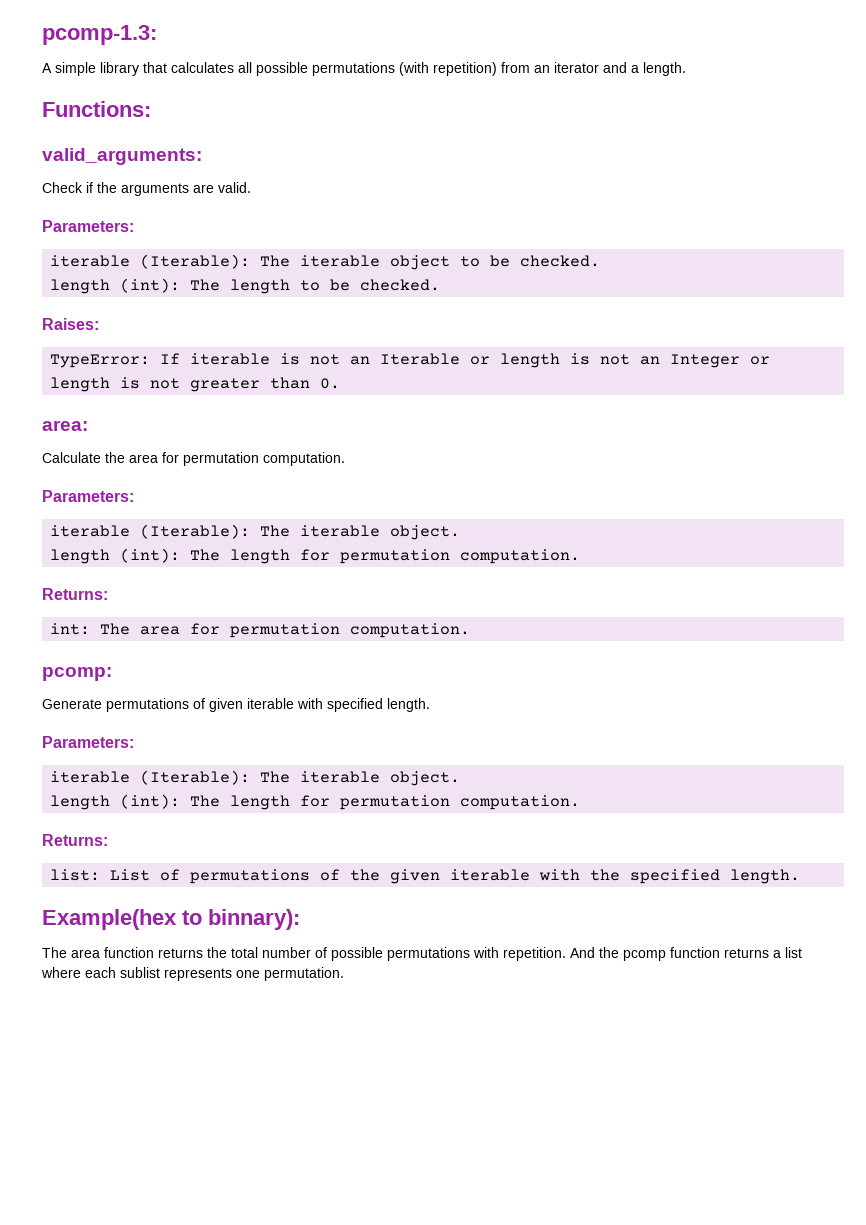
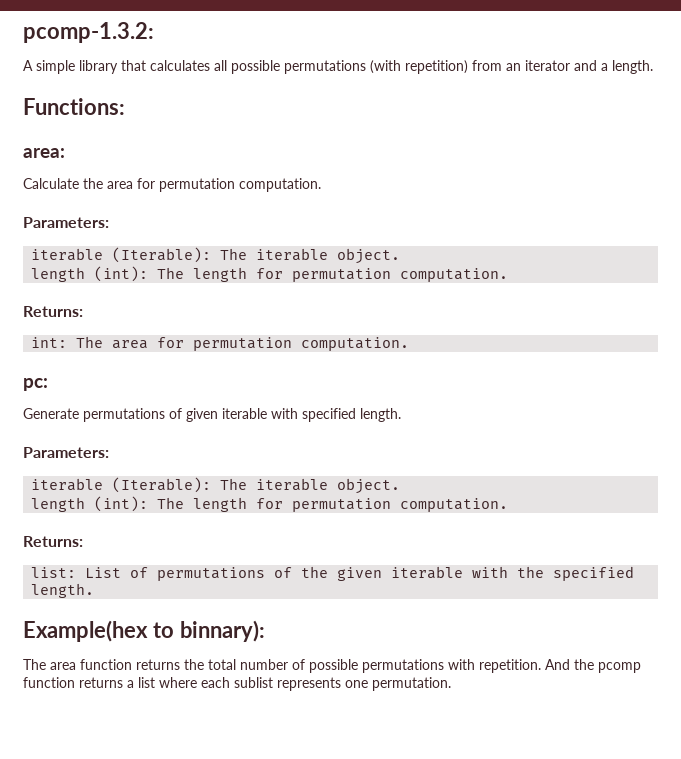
- pcomp-1.3:
+ pcomp-1.3.2:
- valid_arguments:
- Check if the arguments are valid.
- Parameters:
- iterable (Iterable): The iterable object to be checked.
- length (int): The length to be checked.
- Raises:
- TypeError: If iterable is not an Iterable or length is not an Integer or length is not greater than 0.
- pcomp:
+ pc:

